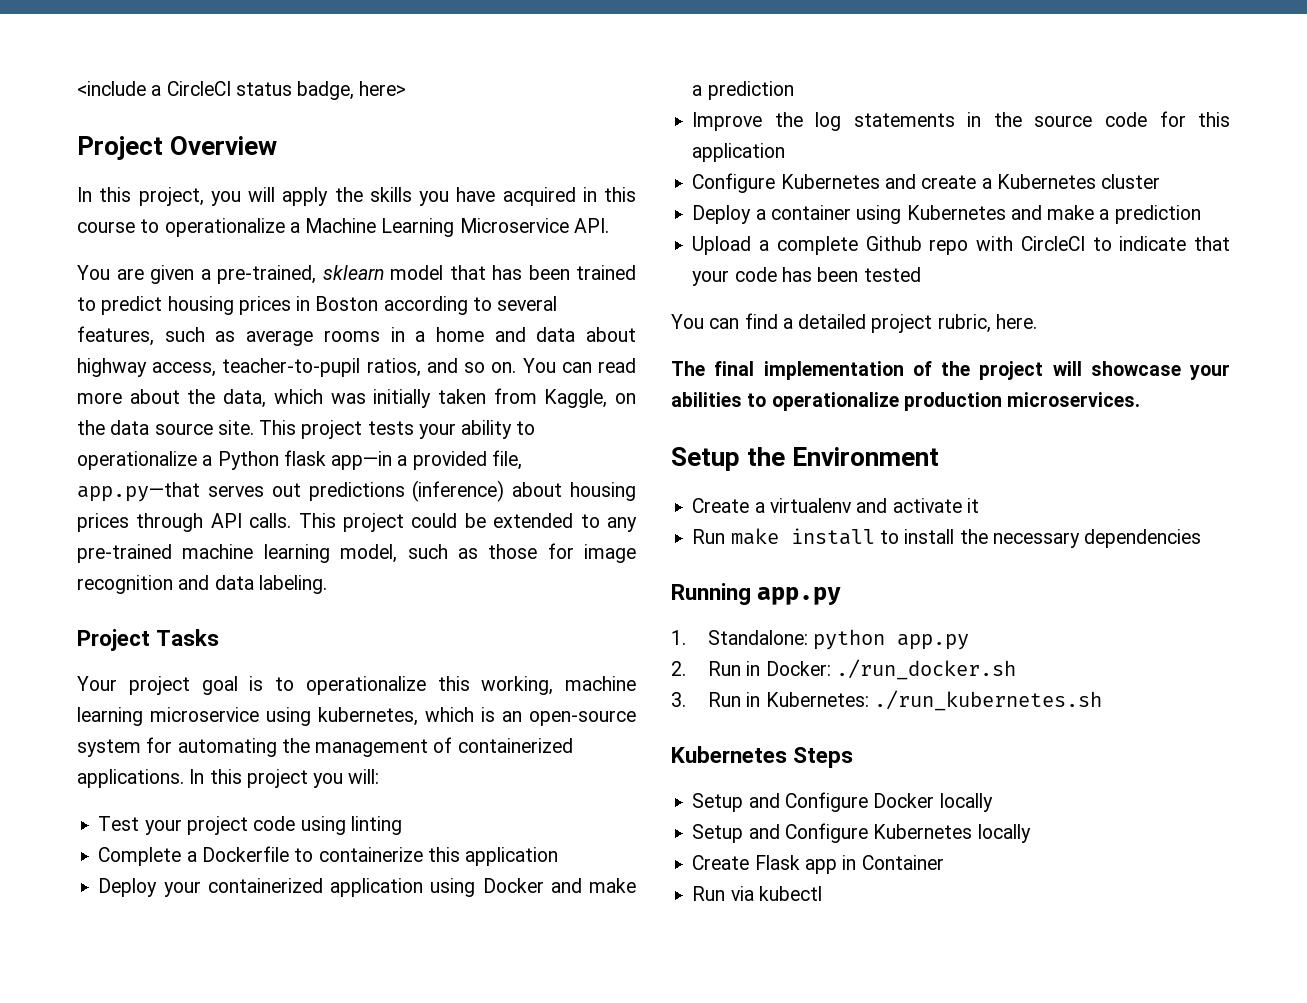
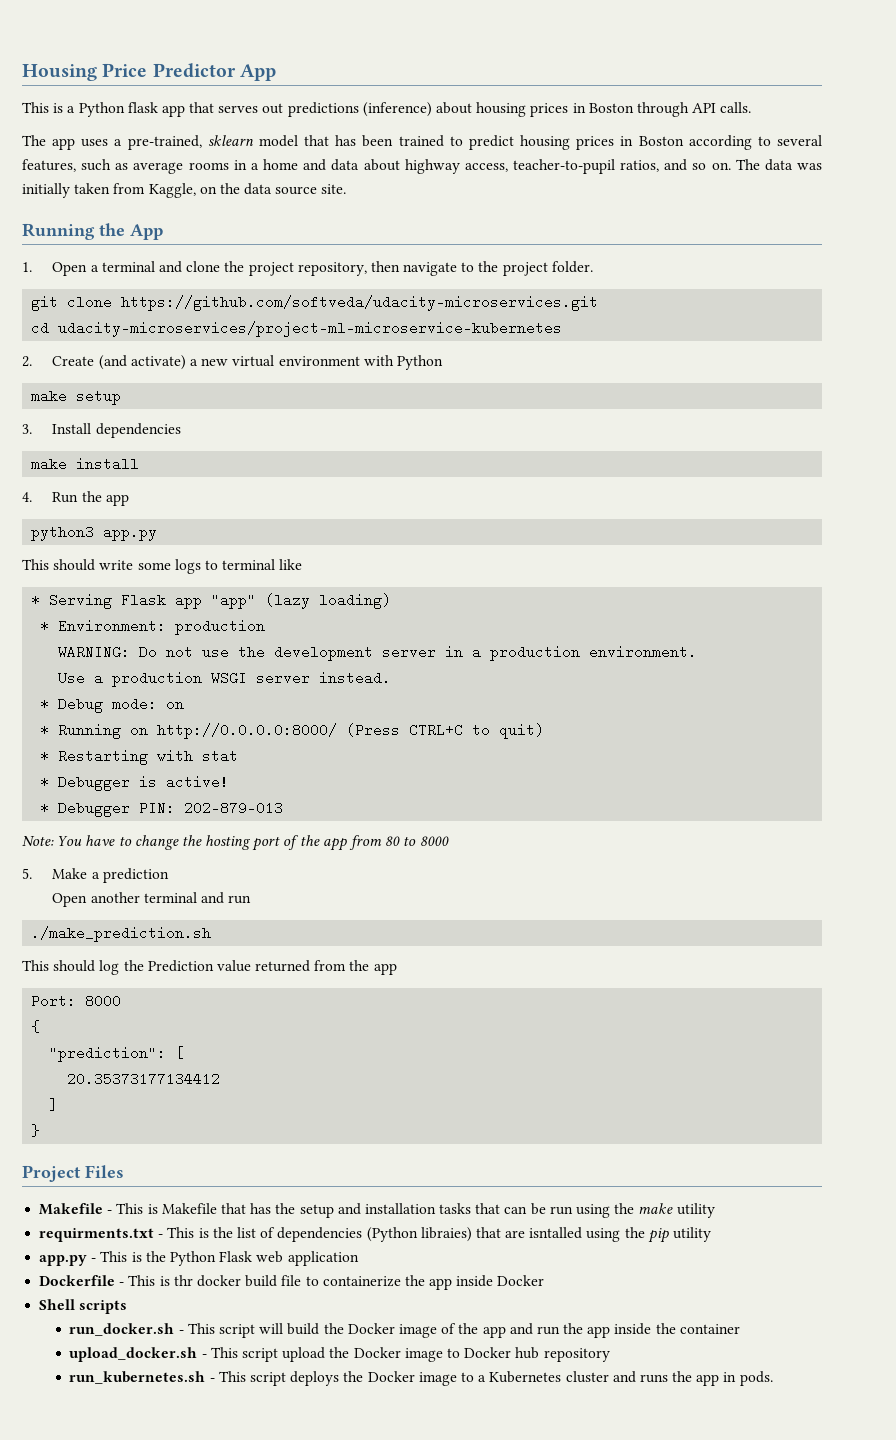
- <include a CircleCI status badge, here>
- Project Overview
- In this project, you will apply the skills you have acquired in this course to operationalize a Machine Learning Microservice API.
- You are given a pre-trained, sklearn model that has been trained to predict housing prices in Boston according to several features, such as average rooms in a home and data about highway access, teacher-to-pupil ratios, and so on.
+ Housing Price Predictor App
+ This is a Python flask app that serves out predictions (inference) about housing prices in Boston through API calls.
+ The app uses a pre-trained, sklearn model that has been trained to predict housing prices in Boston according to several features, such as average rooms in a home and data about highway access, teacher-to-pupil ratios, and so on.
- You can read more about the data, which was initially taken from Kaggle, on the data source site. This project tests your ability to operationalize a Python flask app—in a provided file, app.py—that serves out predictions (inference) about housing prices through API calls. This project could be extended to any pre-trained machine learning model, such as those for image recognition and data labeling.
- Project Tasks
- Your project goal is to operationalize this working, machine learning microservice using kubernetes, which is an open-source system for automating the management of containerized applications. In this project you will:
- Test your project code using linting
- Complete a Dockerfile to containerize this application
- Deploy your containerized application using Docker and make a prediction
- Improve the log statements in the source code for this application
- Configure Kubernetes and create a Kubernetes cluster
- Deploy a container using Kubernetes and make a prediction
- Upload a complete Github repo with CircleCI to indicate that your code has been tested
- You can find a detailed project rubric, here.
- The final implementation of the project will showcase your abilities to operationalize production microservices.
- Setup the Environment
- Create a virtualenv and activate it
- Run make install to install the necessary dependencies
- Running app.py
- 1. Standalone: python app.py
- 2. Run in Docker: ./run_docker.sh
- 3. Run in Kubernetes: ./run_kubernetes.sh
- Kubernetes Steps
- Setup and Configure Docker locally
- Setup and Configure Kubernetes locally
- Create Flask app in Container
- Run via kubectl
+ The data was initially taken from Kaggle, on the data source site.
+ Running the App
+ 1. Open a terminal and clone the project repository, then navigate to the project folder.
+ git clone https://github.com/softveda/udacity-microservices.git
+ cd udacity-microservices/project-ml-microservice-kubernetes
+ 2. Create (and activate) a new virtual environment with Python
+ make setup
+ 3. Install dependencies
+ make install
+ 4. Run the app
+ python3 app.py
+ This should write some logs to terminal like
+ * Serving Flask app "app" (lazy loading)
+ * Environment: production
+ WARNING: Do not use the development server in a production environment.
+ Use a production WSGI server instead.
+ * Debug mode: on
+ * Running on http://0.0.0.0:8000/ (Press CTRL+C to quit)
+ * Restarting with stat
+ * Debugger is active!
+ * Debugger PIN: 202-879-013
+ Note: You have to change the hosting port of the app from 80 to 8000
+ 5. Make a prediction
+ Open another terminal and run
+ ./make_prediction.sh
+ This should log the Prediction value returned from the app
+ Port: 8000
+ {
+ "prediction": [
+ 20.35373177134412
+ ]
+ }
+ Project Files
+ Makefile - This is Makefile that has the setup and installation tasks that can be run using the make utility
+ requirments.txt - This is the list of dependencies (Python libraies) that are isntalled using the pip utility
+ app.py - This is the Python Flask web application
+ Dockerfile - This is thr docker build file to containerize the app inside Docker
+ Shell scripts
+ run_docker.sh - This script will build the Docker image of the app and run the app inside the container
+ upload_docker.sh - This script upload the Docker image to Docker hub repository
+ run_kubernetes.sh - This script deploys the Docker image to a Kubernetes cluster and runs the app in pods.

